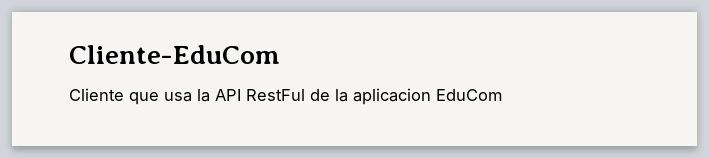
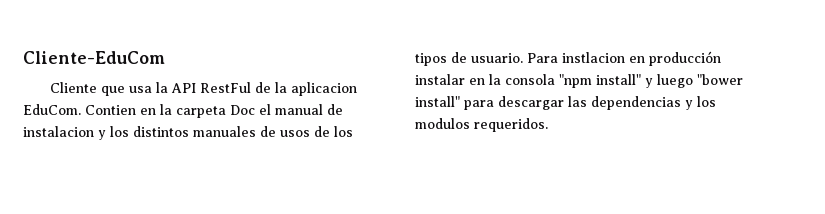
- Cliente que usa la API RestFul de la aplicacion EduCom
+ Cliente que usa la API RestFul de la aplicacion EduCom. Contien en la carpeta Doc el manual de instalacion y los distintos manuales de usos de los tipos de usuario. Para instlacion en producción instalar en la consola "npm install" y luego "bower install" para descargar las dependencias y los modulos requeridos.

